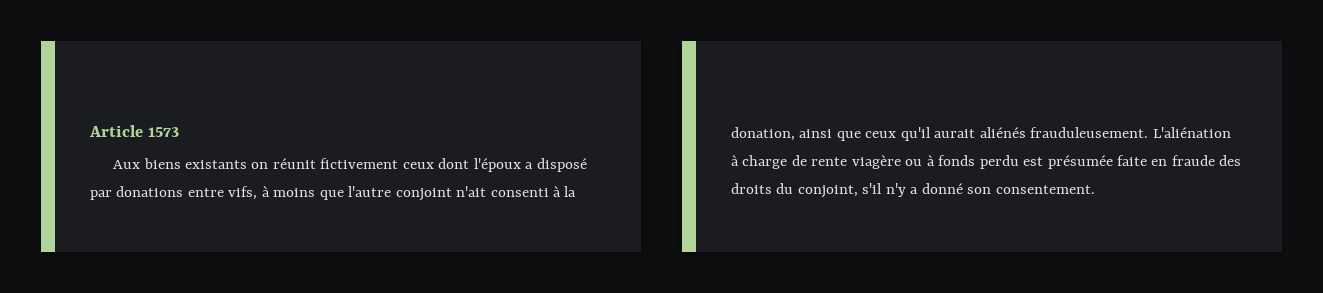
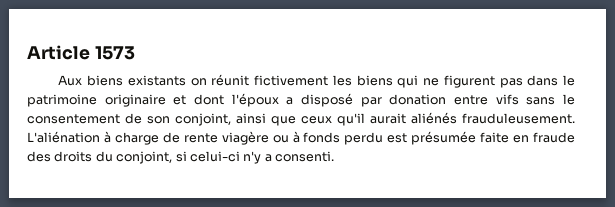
- Aux biens existants on réunit fictivement ceux dont l'époux a disposé par donations entre vifs, à moins que l'autre conjoint n'ait consenti à la donation, ainsi que ceux qu'il aurait aliénés frauduleusement.
+ Aux biens existants on réunit fictivement les biens qui ne figurent pas dans le patrimoine originaire et dont l'époux a disposé par donation entre vifs sans le consentement de son conjoint, ainsi que ceux qu'il aurait aliénés frauduleusement.
- L'aliénation à charge de rente viagère ou à fonds perdu est présumée faite en fraude des droits du conjoint, s'il n'y a donné son consentement.
+ L'aliénation à charge de rente viagère ou à fonds perdu est présumée faite en fraude des droits du conjoint, si celui-ci n'y a consenti.

